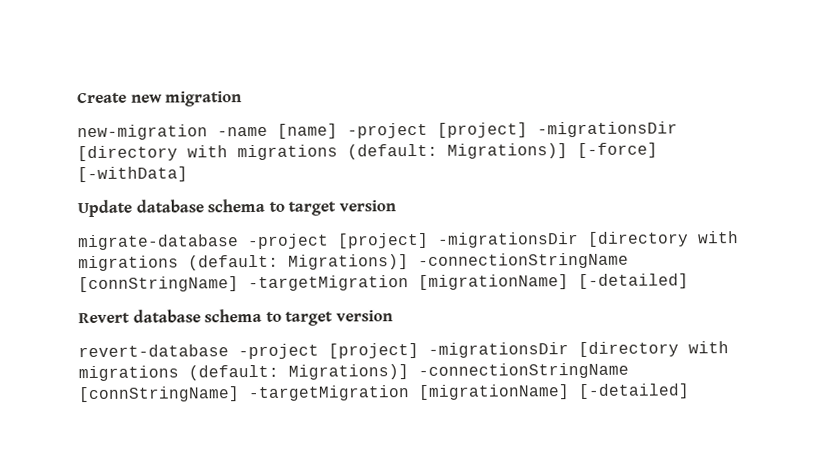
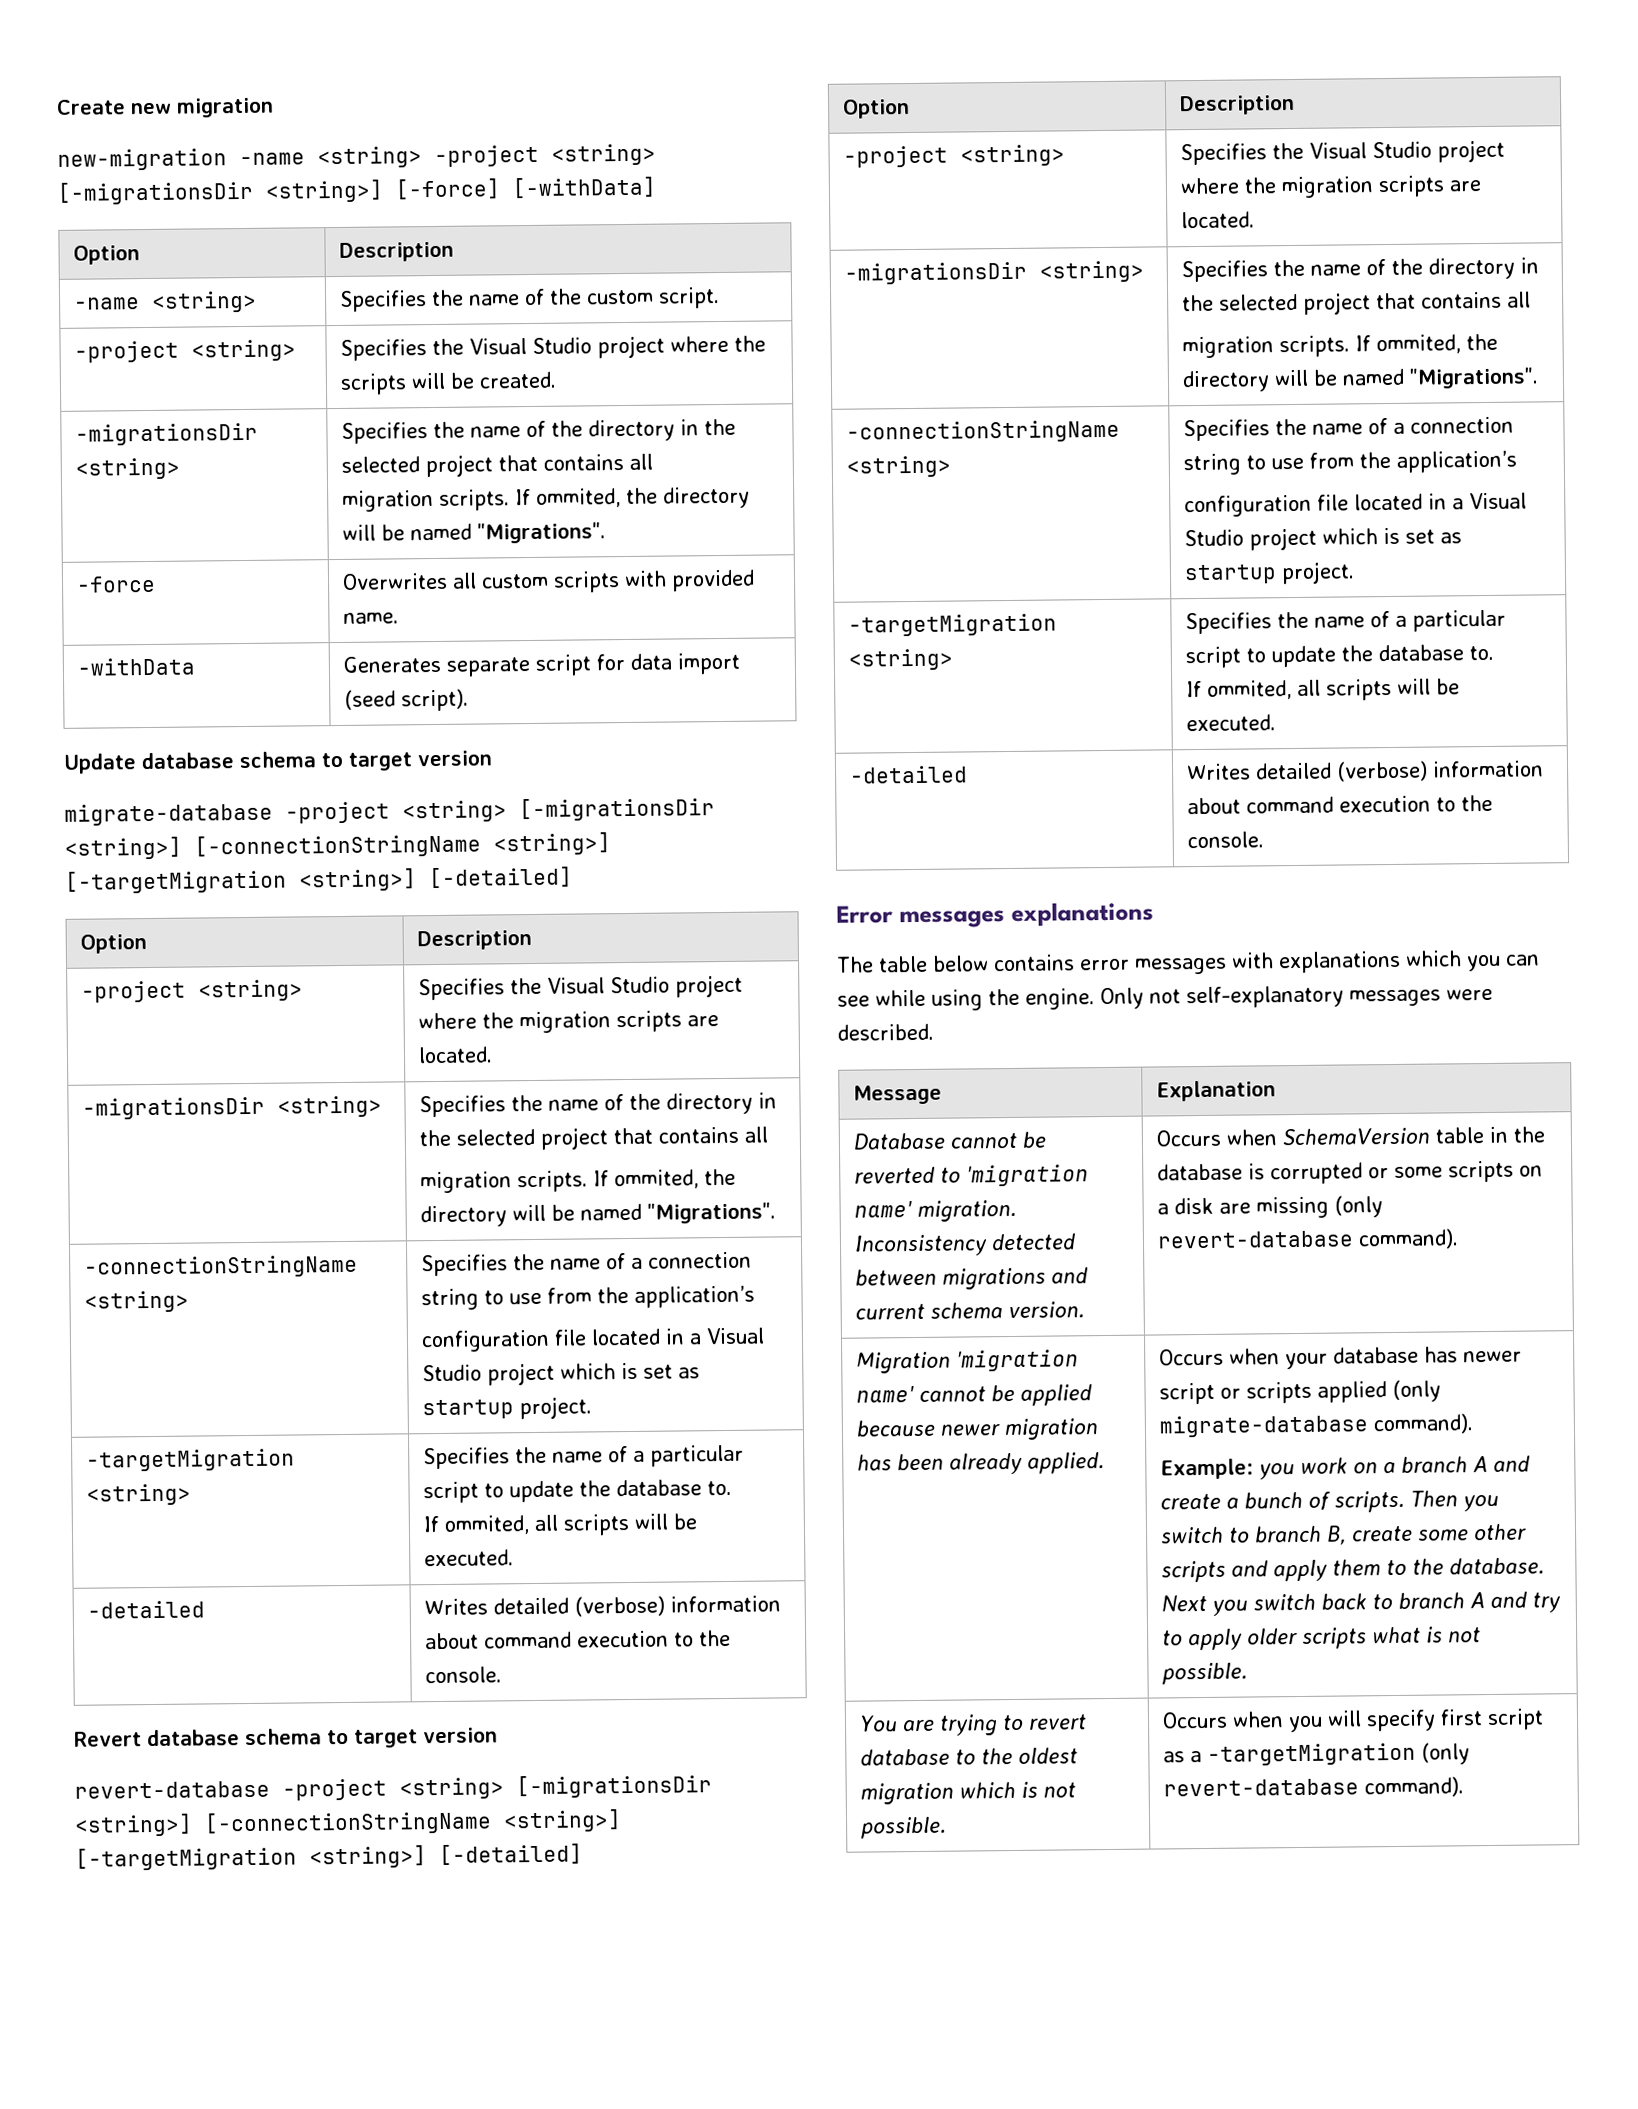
- new-migration -name [name] -project [project] -migrationsDir [directory with migrations (default: Migrations)] [-force] [-withData]
+ new-migration -name <string> -project <string> [-migrationsDir <string>] [-force] [-withData]
+ Option | Description
+ -name <string> | Specifies the name of the custom script.
+ -project <string> | Specifies the Visual Studio project where the scripts will be created.
+ -migrationsDir <string> | Specifies the name of the directory in the selected project that contains all
+ migration scripts. If ommited, the directory will be named "Migrations".
+ -force | Overwrites all custom scripts with provided name.
+ -withData | Generates separate script for data import (seed script).
- migrate-database -project [project] -migrationsDir [directory with migrations (default: Migrations)] -connectionStringName [connStringName] -targetMigration [migrationName] [-detailed]
+ migrate-database -project <string> [-migrationsDir <string>] [-connectionStringName <string>] [-targetMigration <string>] [-detailed]
+ Option | Description
+ -project <string> | Specifies the Visual Studio project where the migration scripts are located.
+ -migrationsDir <string> | Specifies the name of the directory in the selected project that contains all
+ migration scripts. If ommited, the directory will be named "Migrations".
+ -connectionStringName <string> | Specifies the name of a connection string to use from the application’s
+ configuration file located in a Visual Studio project which is set as startup project.
+ -targetMigration <string> | Specifies the name of a particular script to update the database to.
+ If ommited, all scripts will be executed.
+ -detailed | Writes detailed (verbose) information about command execution to the console.
- revert-database -project [project] -migrationsDir [directory with migrations (default: Migrations)] -connectionStringName [connStringName] -targetMigration [migrationName] [-detailed]
+ revert-database -project <string> [-migrationsDir <string>] [-connectionStringName <string>] [-targetMigration <string>] [-detailed]
+ Option | Description
+ -project <string> | Specifies the Visual Studio project where the migration scripts are located.
+ -migrationsDir <string> | Specifies the name of the directory in the selected project that contains all
+ migration scripts. If ommited, the directory will be named "Migrations".
+ -connectionStringName <string> | Specifies the name of a connection string to use from the application’s
+ configuration file located in a Visual Studio project which is set as startup project.
+ -targetMigration <string> | Specifies the name of a particular script to update the database to.
+ If ommited, all scripts will be executed.
+ -detailed | Writes detailed (verbose) information about command execution to the console.
+ Error messages explanations
+ The table below contains error messages with explanations which you can see while using the engine. Only not self-explanatory messages were described.
+ Message | Explanation
+ Database cannot be reverted to 'migration name' migration. Inconsistency detected between migrations and current schema version. | Occurs when SchemaVersion table in the database is corrupted or some scripts on a disk are missing (only revert-database command).
+ Migration 'migration name' cannot be applied because newer migration has been already applied. | Occurs when your database has newer script or scripts applied (only migrate-database command).
+ Example: you work on a branch A and create a bunch of scripts. Then you switch to branch B, create some other scripts and apply them to the database. Next you switch back to branch A and try to apply older scripts what is not possible.
+ You are trying to revert database to the oldest migration which is not possible. | Occurs when you will specify first script as a -targetMigration (only revert-database command).

